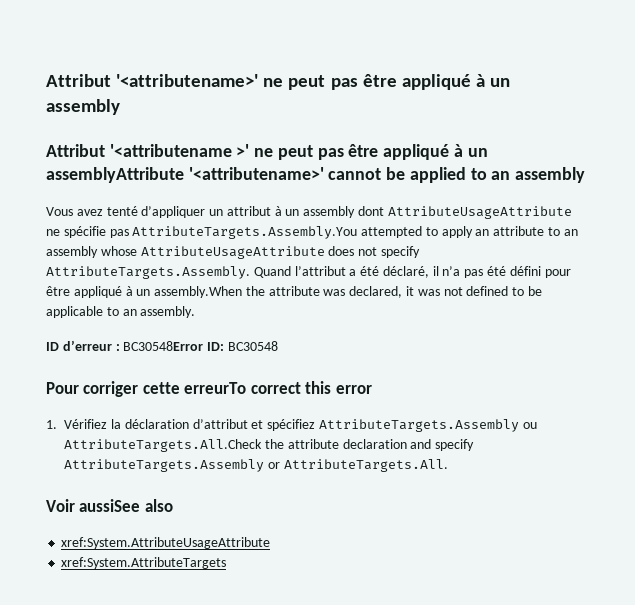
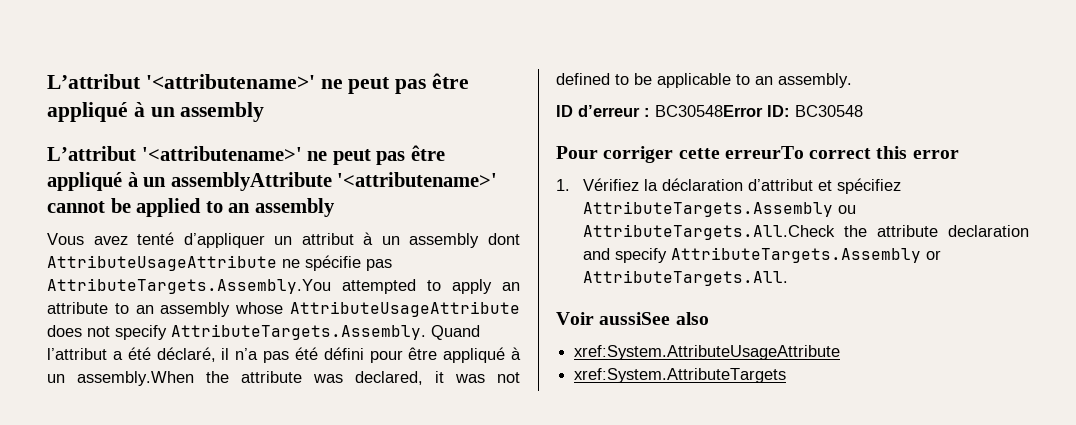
- Attribut '<attributename>' ne peut pas être appliqué à un assembly
+ L’attribut '<attributename>' ne peut pas être appliqué à un assembly
- Attribut '<attributename >' ne peut pas être appliqué à un assemblyAttribute '<attributename>' cannot be applied to an assembly
+ L’attribut '<attributename>' ne peut pas être appliqué à un assemblyAttribute '<attributename>' cannot be applied to an assembly

